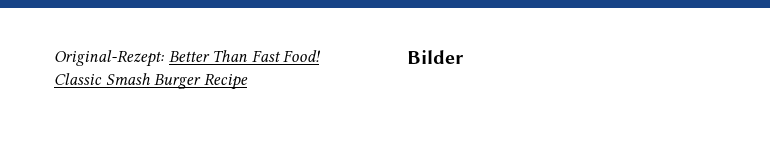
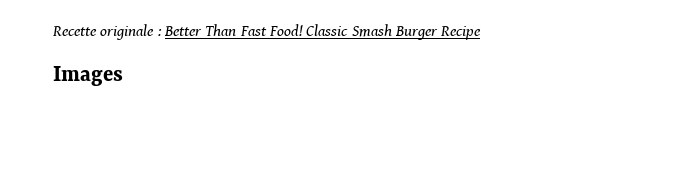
- Original-Rezept: Better Than Fast Food!
+ Recette originale : Better Than Fast Food!
- Bilder
+ Images

